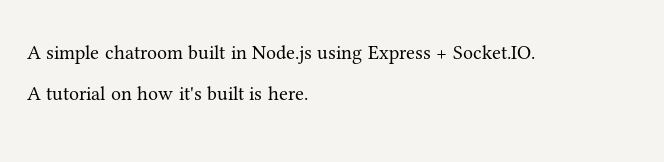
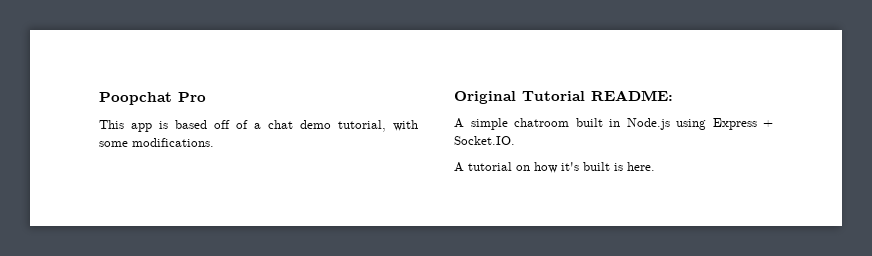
+ Poopchat Pro
+ This app is based off of a chat demo tutorial, with some modifications.
+ Original Tutorial README:

